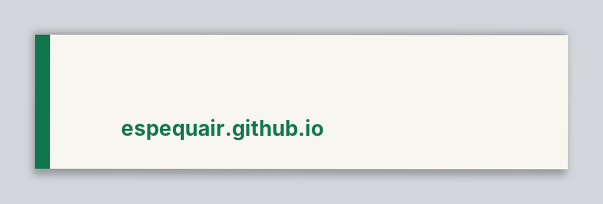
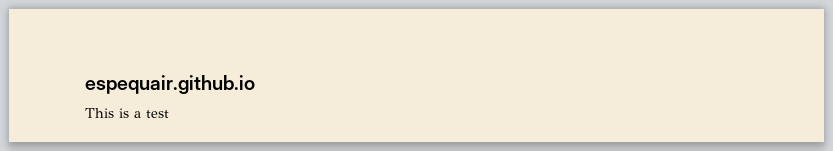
+ This is a test

